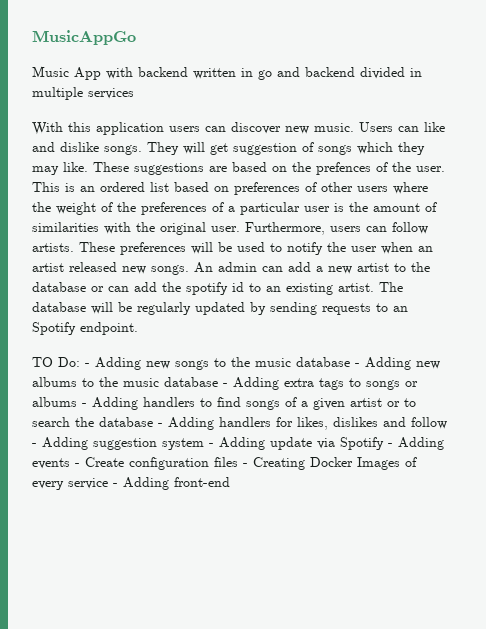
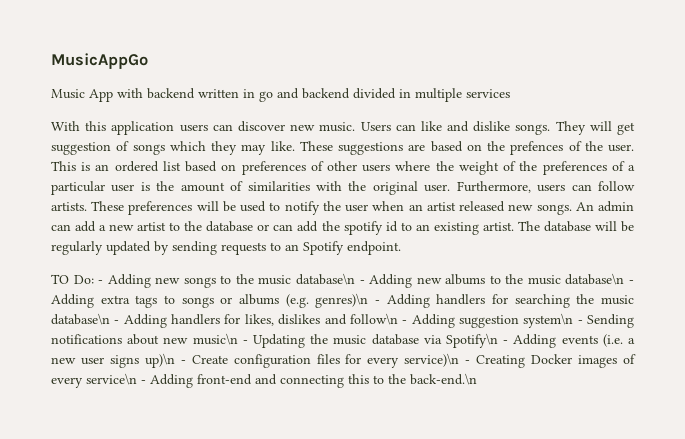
- TO Do: - Adding new songs to the music database - Adding new albums to the music database - Adding extra tags to songs or albums - Adding handlers to find songs of a given artist or to search the database - Adding handlers for likes, dislikes and follow - Adding suggestion system - Adding update via Spotify - Adding events - Create configuration files - Creating Docker Images of every service - Adding front-end
+ TO Do: - Adding new songs to the music database\n - Adding new albums to the music database\n - Adding extra tags to songs or albums (e.g. genres)\n - Adding handlers for searching the music database\n - Adding handlers for likes, dislikes and follow\n - Adding suggestion system\n - Sending notifications about new music\n - Updating the music database via Spotify\n - Adding events (i.e. a new user signs up)\n - Create configuration files for every service)\n - Creating Docker images of every service\n - Adding front-end and connecting this to the back-end.\n

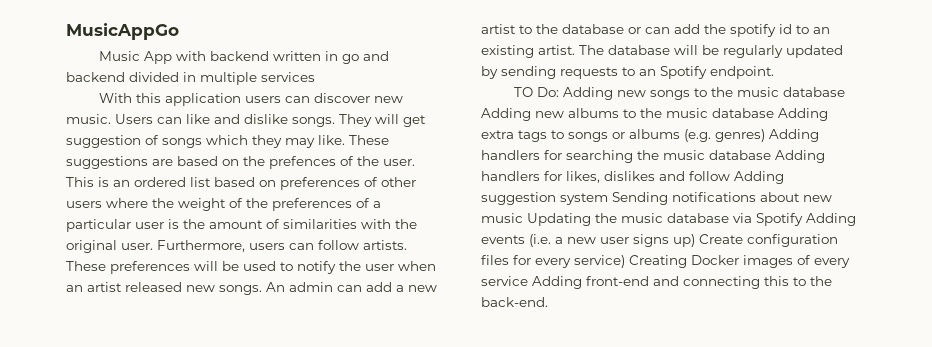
- - Adding new songs to the music database\n - Adding new albums to the music database\n - Adding extra tags to songs or albums (e.g. genres)\n - Adding handlers for searching the music database\n - Adding handlers for likes, dislikes and follow\n - Adding suggestion system\n - Sending notifications about new music\n - Updating the music database via Spotify\n - Adding events (i.e. a new user signs up)\n - Create configuration files for every service)\n - Creating Docker images of every service\n - Adding front-end and connecting this to the back-end.\n
+ Adding new songs to the music database Adding new albums to the music database Adding extra tags to songs or albums (e.g. genres) Adding handlers for searching the music database Adding handlers for likes, dislikes and follow Adding suggestion system Sending notifications about new music Updating the music database via Spotify Adding events (i.e. a new user signs up) Create configuration files for every service) Creating Docker images of every service Adding front-end and connecting this to the back-end.

